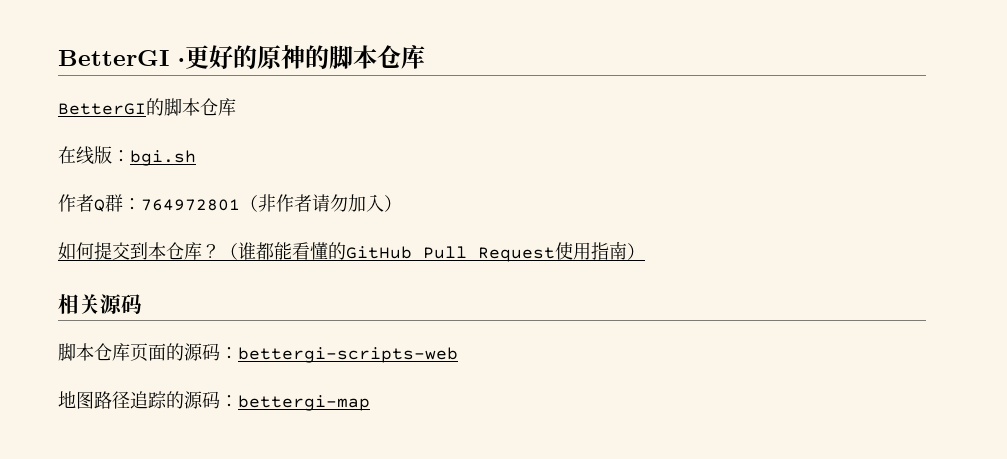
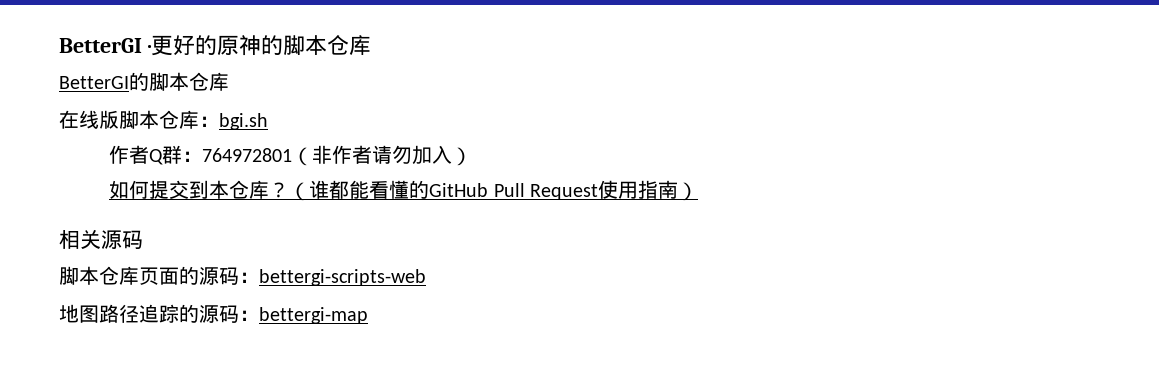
- 在线版：bgi.sh
+ 在线版脚本仓库：bgi.sh

